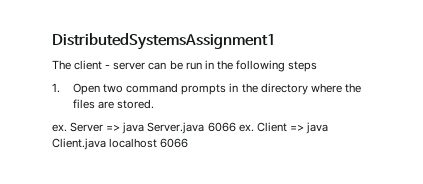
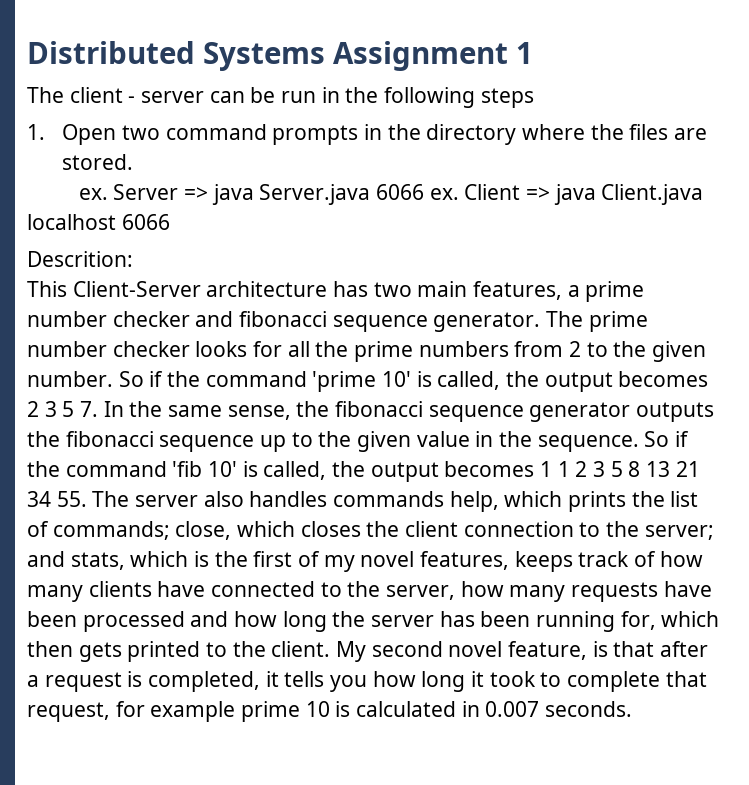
- DistributedSystemsAssignment1
+ Distributed Systems Assignment 1
+ Descrition:
+ This Client-Server architecture has two main features, a prime number checker and fibonacci sequence generator. The prime number checker looks for all the prime numbers from 2 to the given number. So if the command 'prime 10' is called, the output becomes 2 3 5 7. In the same sense, the fibonacci sequence generator outputs the fibonacci sequence up to the given value in the sequence. So if the command 'fib 10' is called, the output becomes 1 1 2 3 5 8 13 21 34 55. The server also handles commands help, which prints the list of commands; close, which closes the client connection to the server; and stats, which is the first of my novel features, keeps track of how many clients have connected to the server, how many requests have been processed and how long the server has been running for, which then gets printed to the client. My second novel feature, is that after a request is completed, it tells you how long it took to complete that request, for example prime 10 is calculated in 0.007 seconds.

